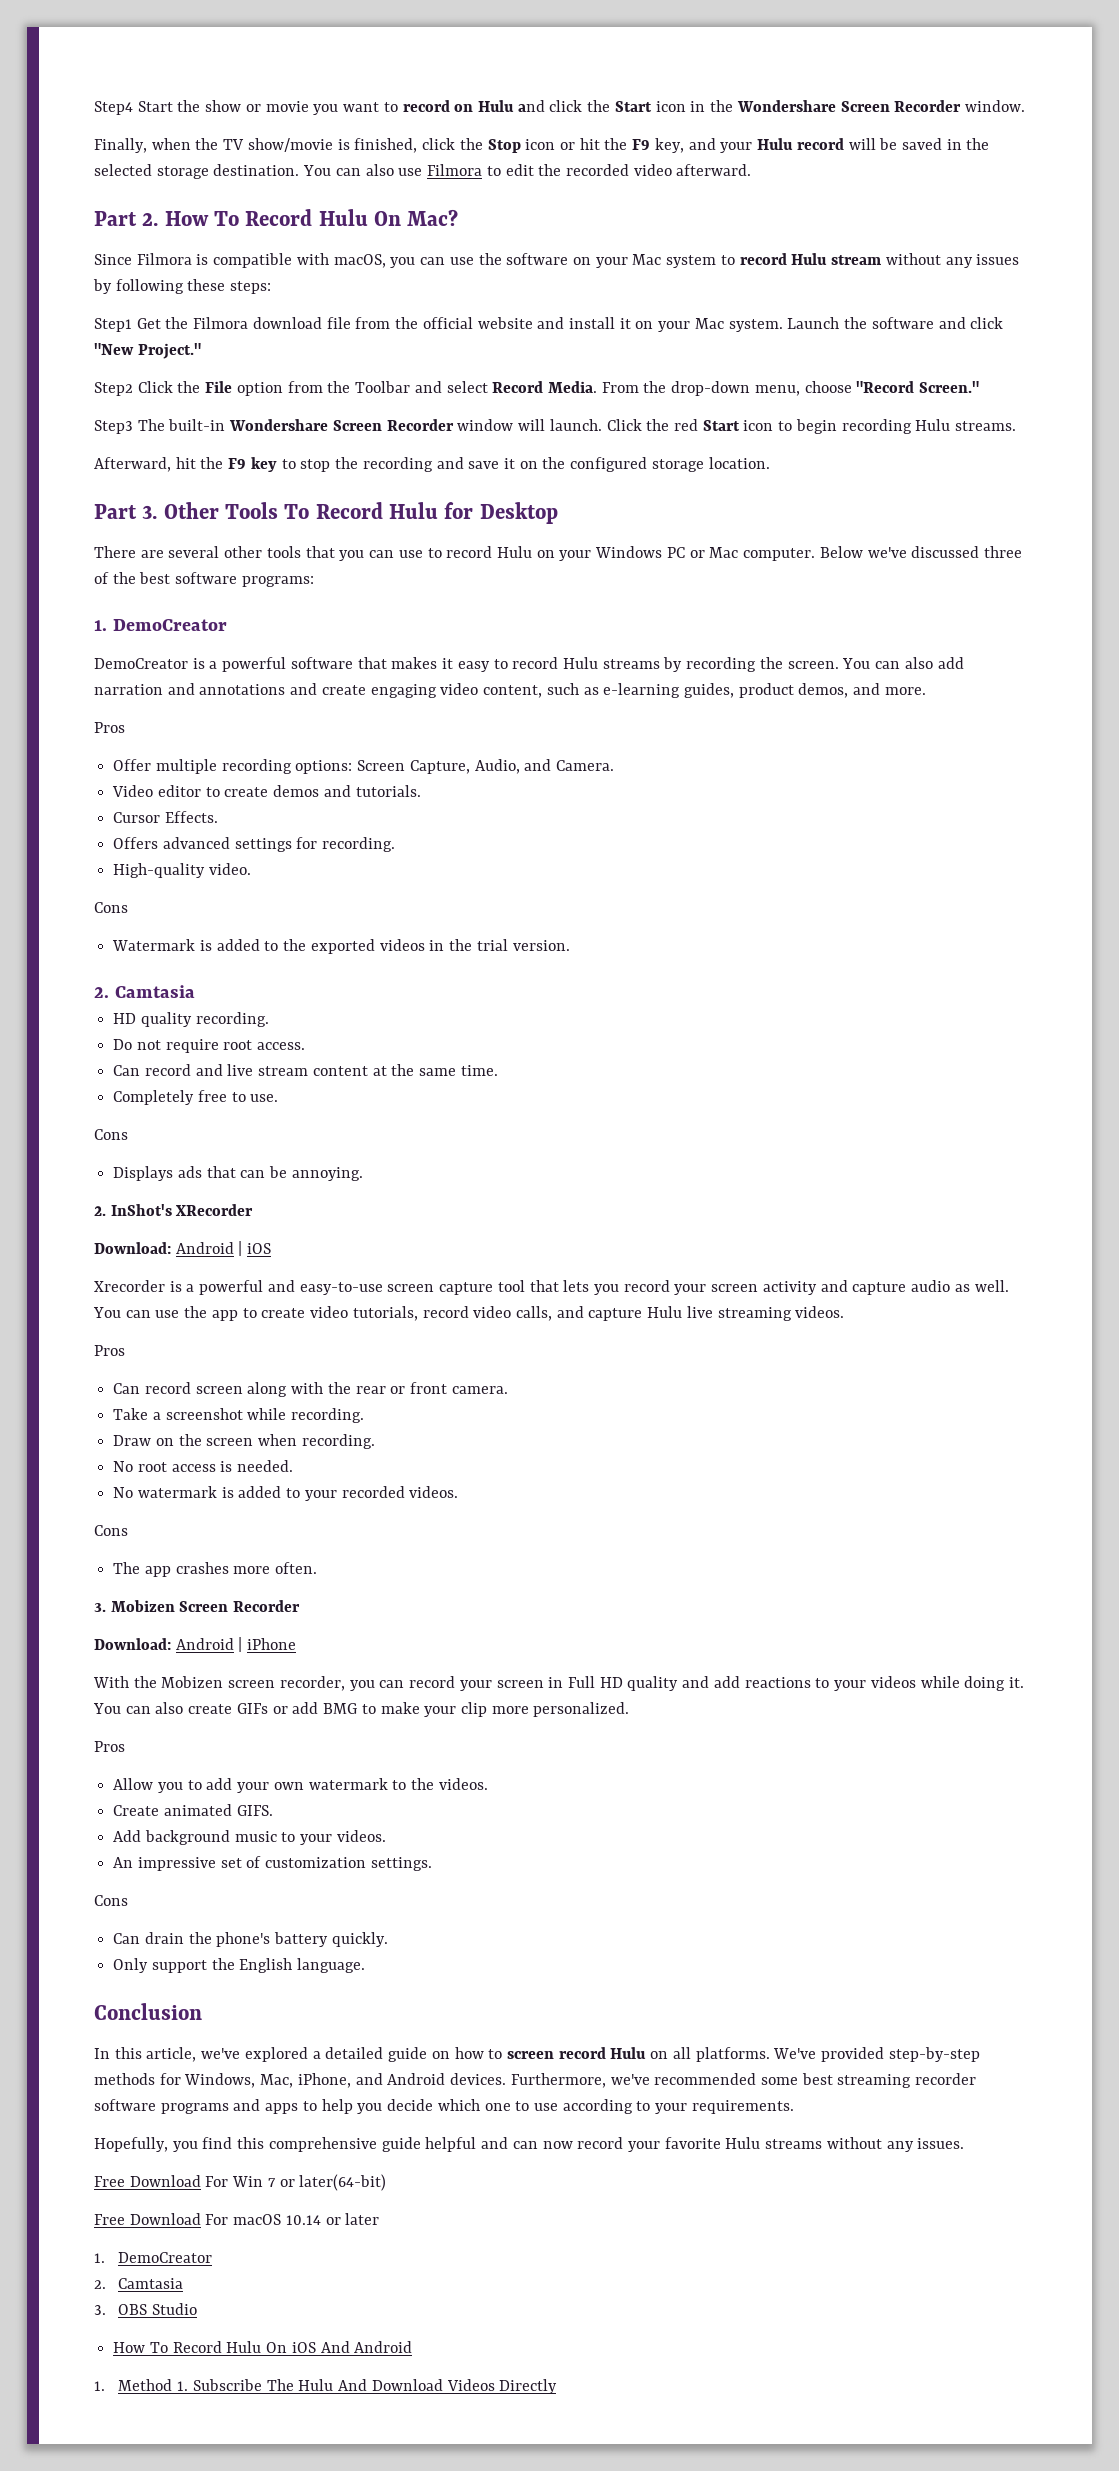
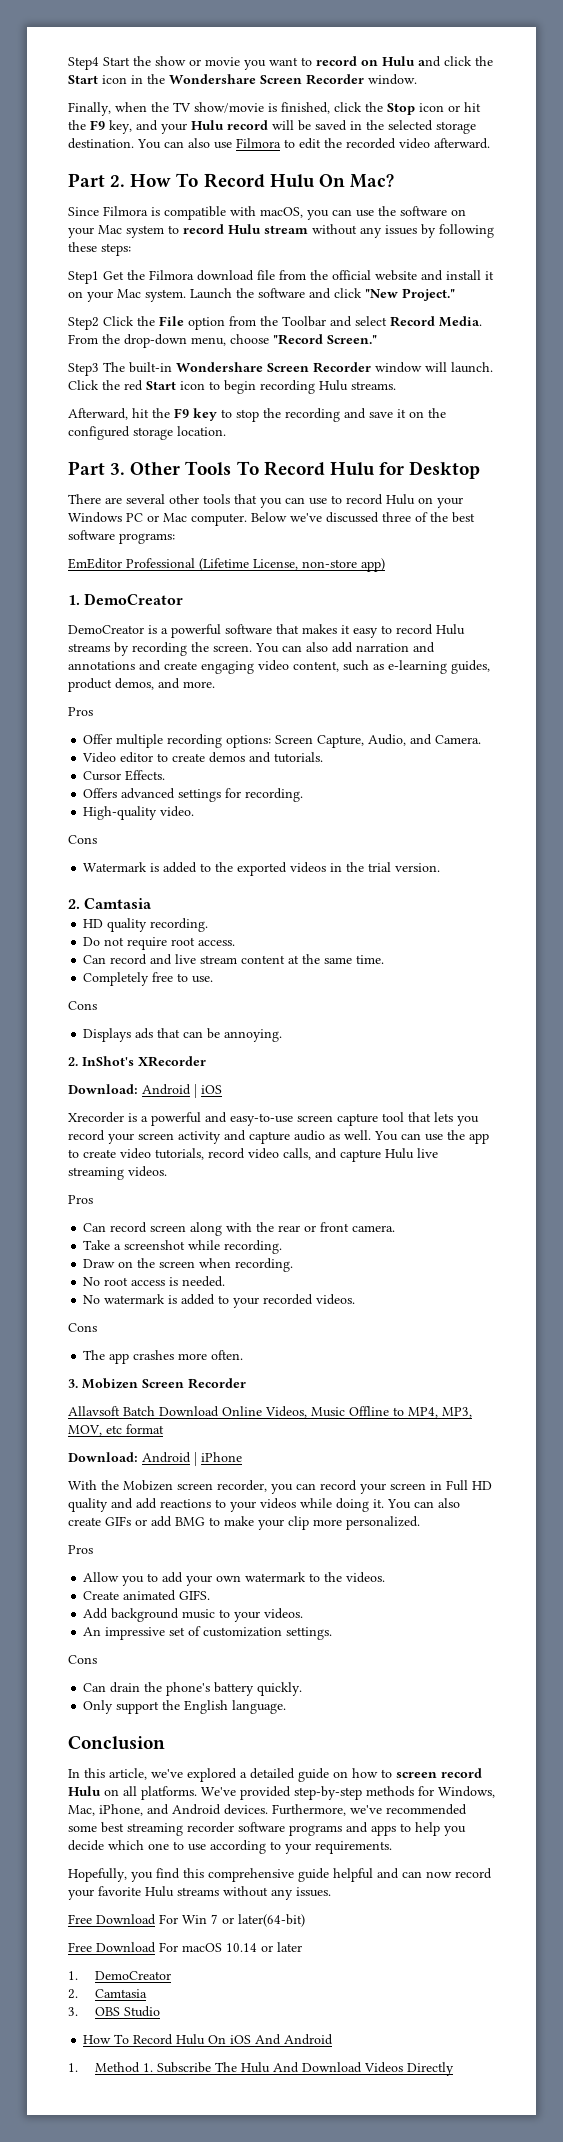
+ EmEditor Professional (Lifetime License, non-store app)
+ Allavsoft Batch Download Online Videos, Music Offline to MP4, MP3, MOV, etc format

